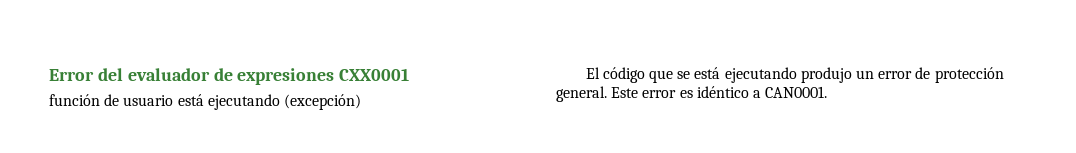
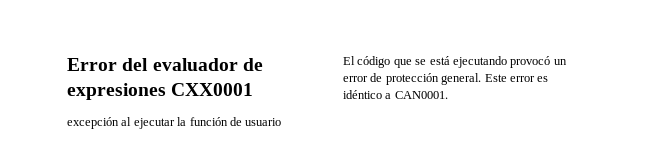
- función de usuario está ejecutando (excepción)
+ excepción al ejecutar la función de usuario
- El código que se está ejecutando produjo un error de protección general.
+ El código que se está ejecutando provocó un error de protección general.

